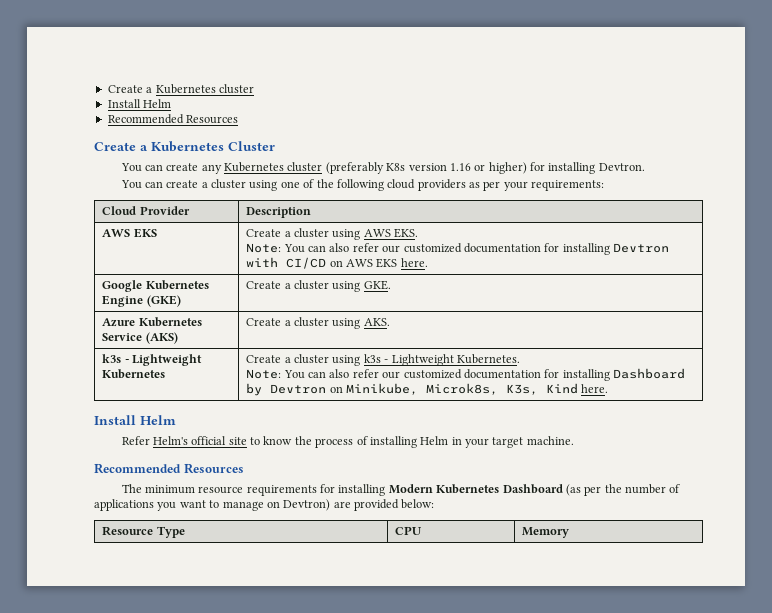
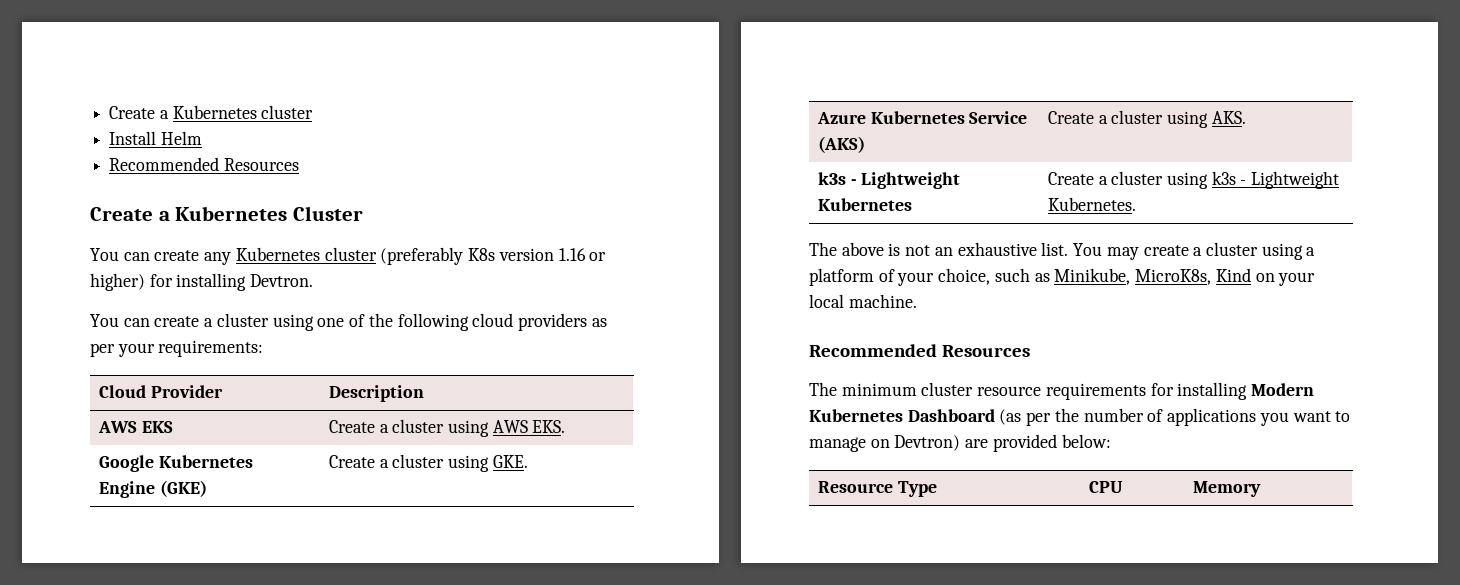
  AWS EKS | Create a cluster using AWS EKS.
- Note: You can also refer our customized documentation for installing Devtron with CI/CD on AWS EKS here.
  k3s - Lightweight Kubernetes | Create a cluster using k3s - Lightweight Kubernetes.
- Note: You can also refer our customized documentation for installing Dashboard by Devtron on Minikube, Microk8s, K3s, Kind here.
- Install Helm
- Refer Helm's official site to know the process of installing Helm in your target machine.
+ The above is not an exhaustive list. You may create a cluster using a platform of your choice, such as Minikube, MicroK8s, Kind on your local machine.
- The minimum resource requirements for installing Modern Kubernetes Dashboard (as per the number of applications you want to manage on Devtron) are provided below:
+ The minimum cluster resource requirements for installing Modern Kubernetes Dashboard (as per the number of applications you want to manage on Devtron) are provided below:

